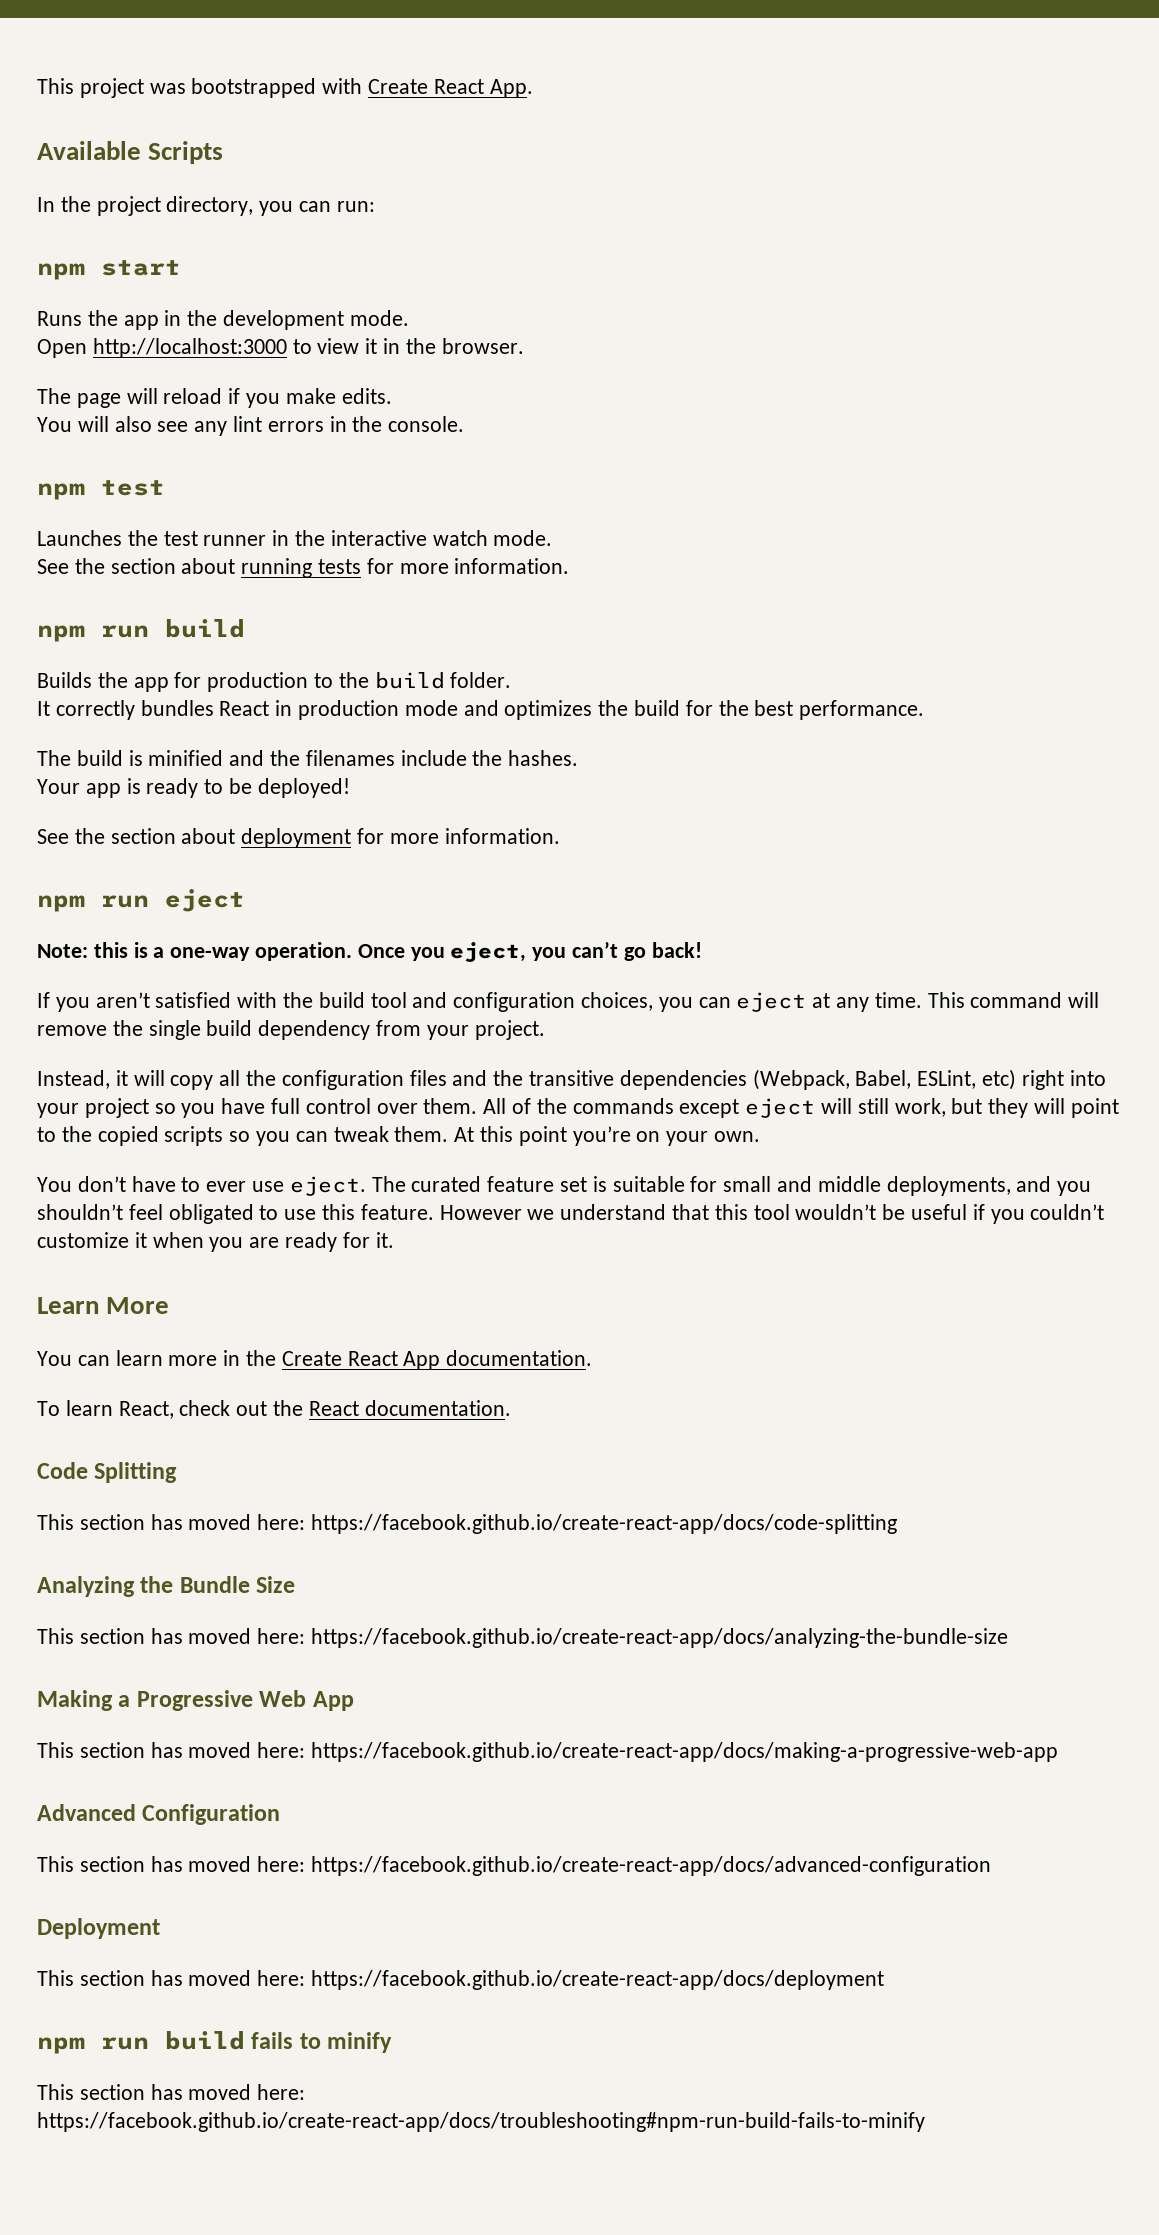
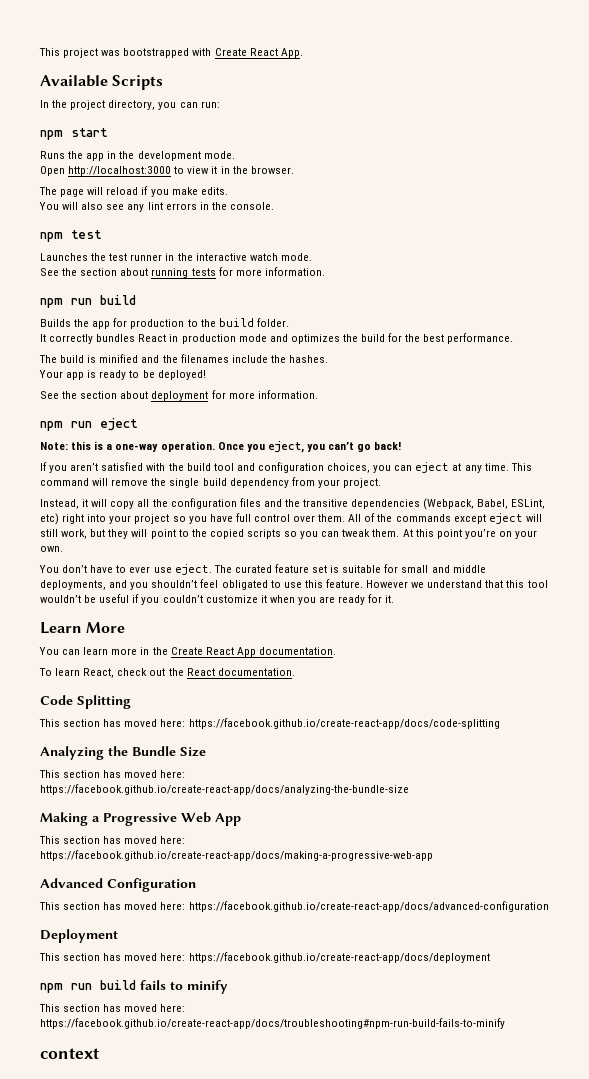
+ context

